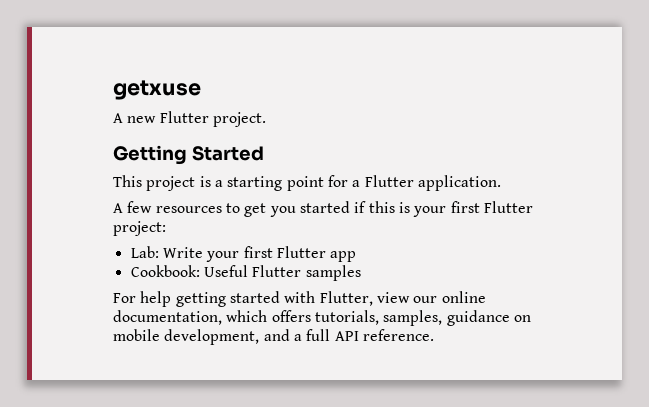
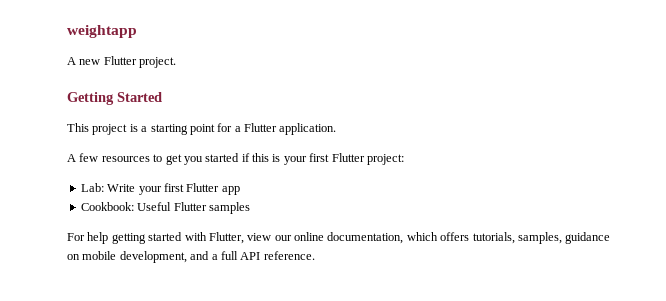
- getxuse
+ weightapp

